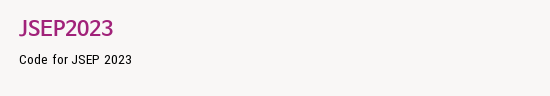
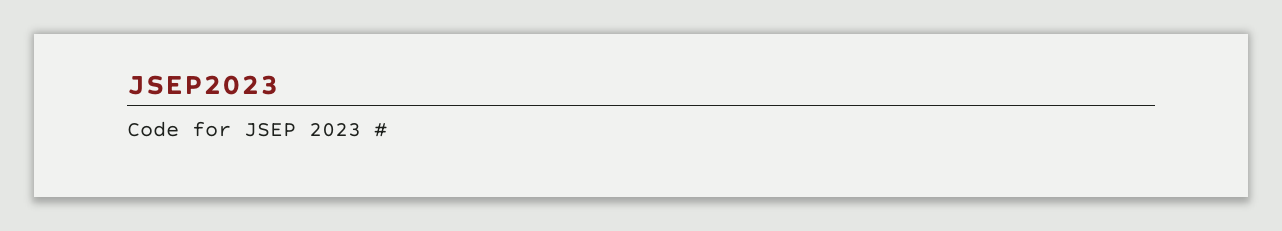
- Code for JSEP 2023
+ Code for JSEP 2023 #

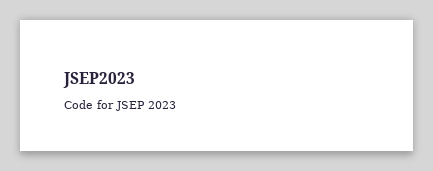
- Code for JSEP 2023 #
+ Code for JSEP 2023

